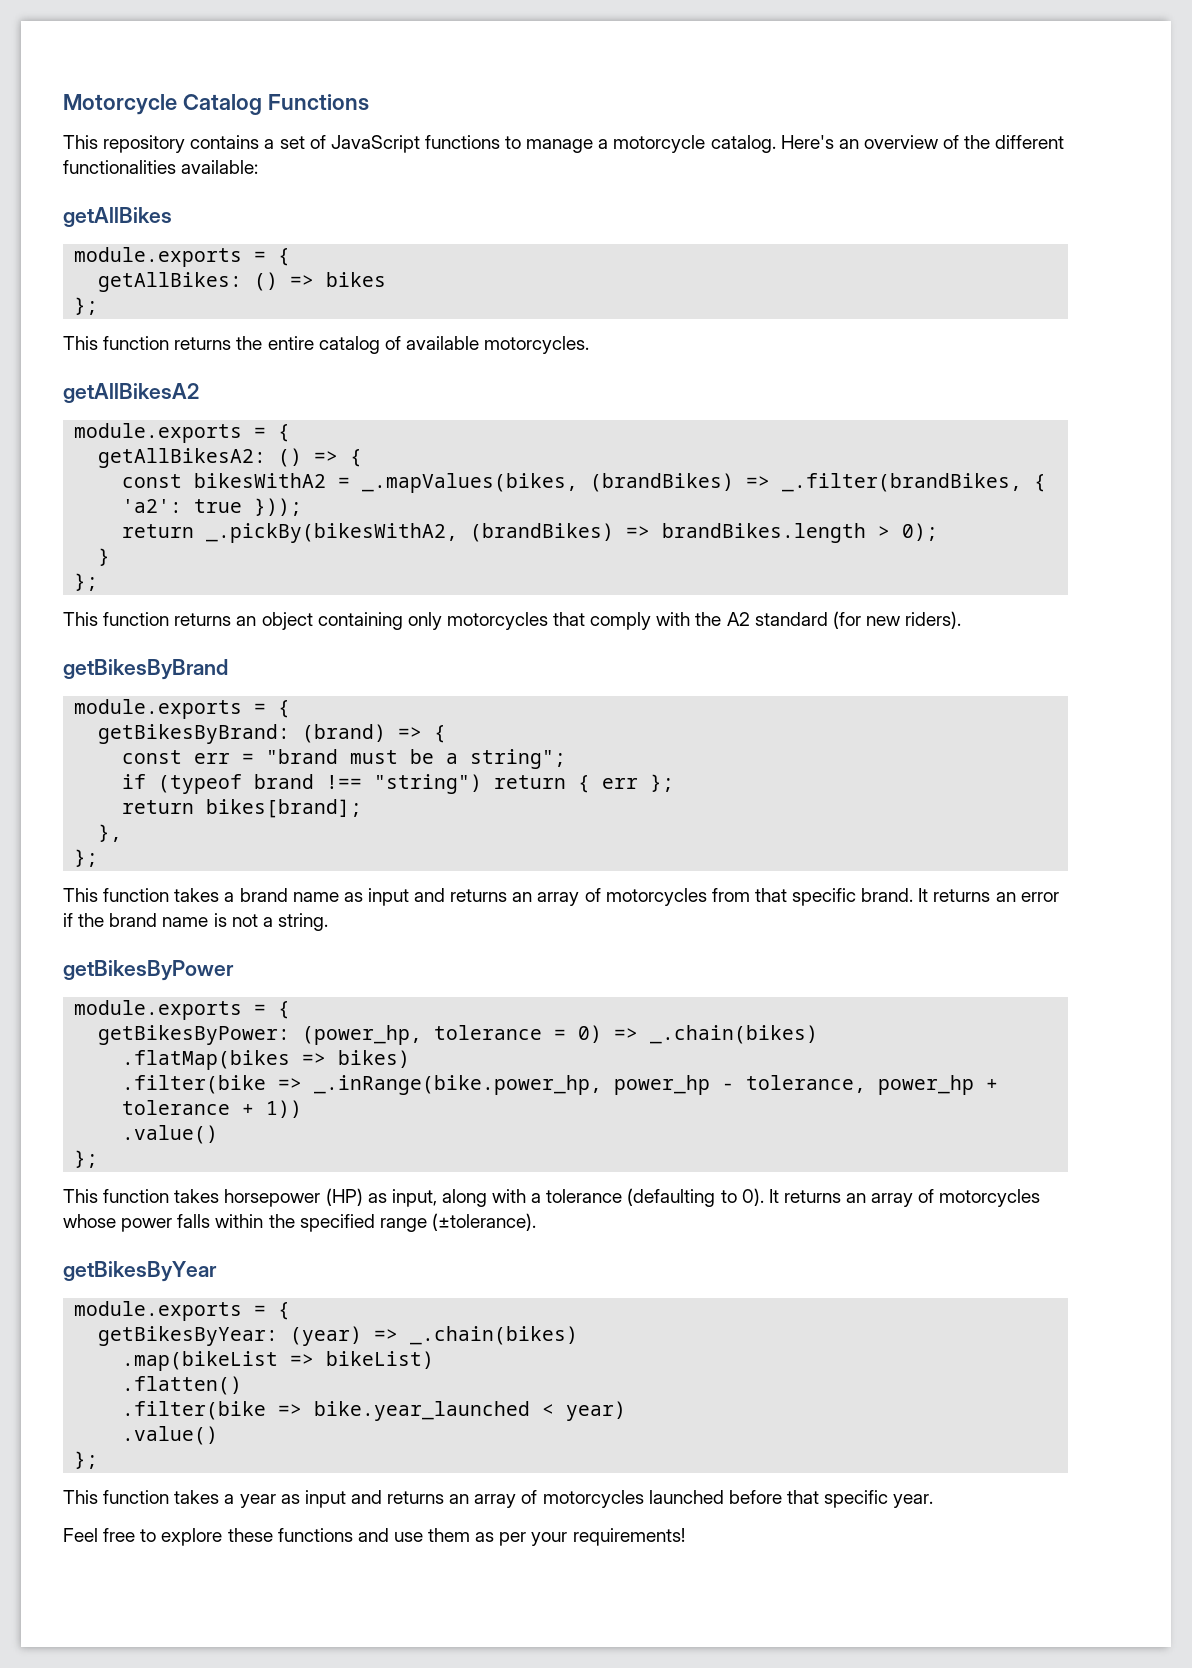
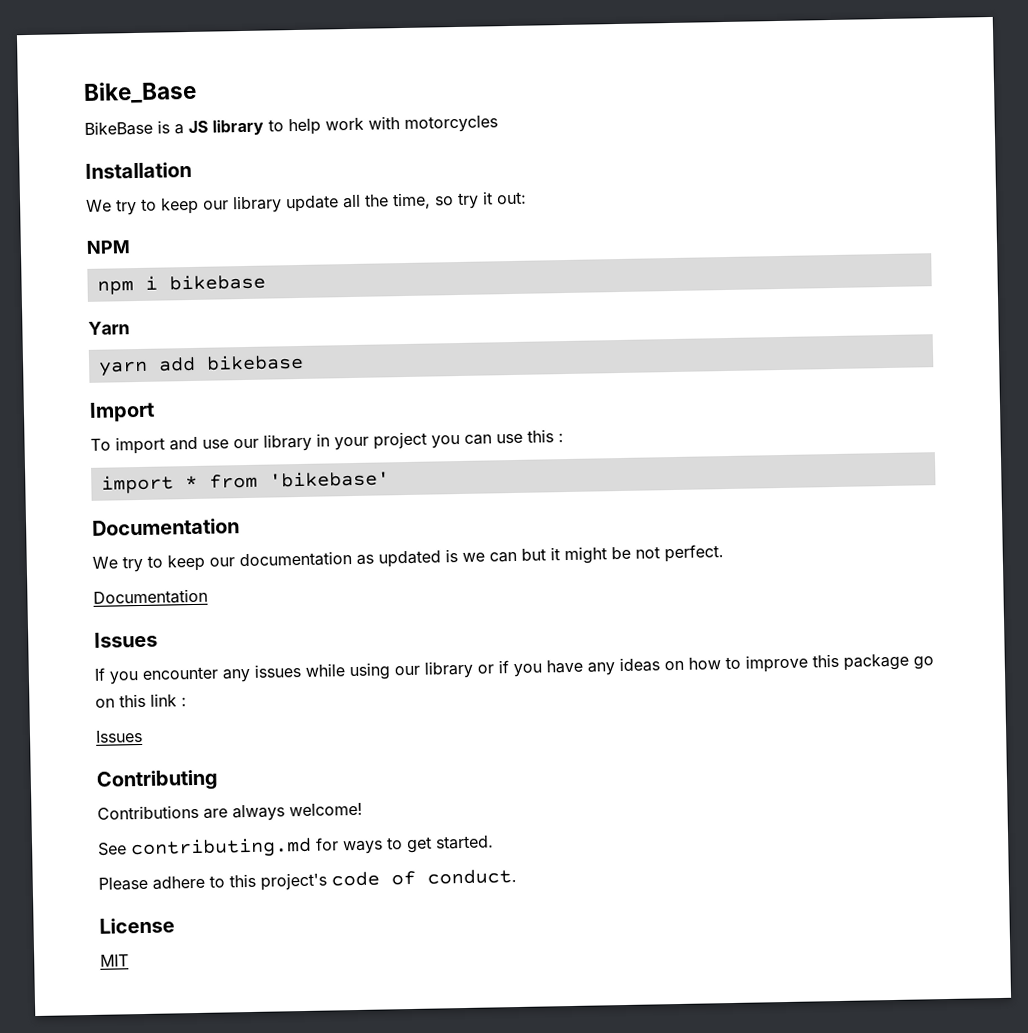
- Motorcycle Catalog Functions
- This repository contains a set of JavaScript functions to manage a motorcycle catalog. Here's an overview of the different functionalities available:
- getAllBikes
- module.exports = {
- getAllBikes: () => bikes
- };
- This function returns the entire catalog of available motorcycles.
- getAllBikesA2
- module.exports = {
- getAllBikesA2: () => {
- const bikesWithA2 = _.mapValues(bikes, (brandBikes) => _.filter(brandBikes, { 'a2': true }));
- return _.pickBy(bikesWithA2, (brandBikes) => brandBikes.length > 0);
- }
- };
- This function returns an object containing only motorcycles that comply with the A2 standard (for new riders).
- getBikesByBrand
- module.exports = {
- getBikesByBrand: (brand) => {
- const err = "brand must be a string";
- if (typeof brand !== "string") return { err };
- return bikes[brand];
- },
- };
- This function takes a brand name as input and returns an array of motorcycles from that specific brand. It returns an error if the brand name is not a string.
- getBikesByPower
- module.exports = {
- getBikesByPower: (power_hp, tolerance = 0) => _.chain(bikes)
- .flatMap(bikes => bikes)
- .filter(bike => _.inRange(bike.power_hp, power_hp - tolerance, power_hp + tolerance + 1))
- .value()
- };
- This function takes horsepower (HP) as input, along with a tolerance (defaulting to 0). It returns an array of motorcycles whose power falls within the specified range (±tolerance).
- getBikesByYear
- module.exports = {
- getBikesByYear: (year) => _.chain(bikes)
- .map(bikeList => bikeList)
- .flatten()
- .filter(bike => bike.year_launched < year)
- .value()
- };
- This function takes a year as input and returns an array of motorcycles launched before that specific year.
- Feel free to explore these functions and use them as per your requirements!
+ Bike_Base
+ BikeBase is a JS library to help work with motorcycles
+ Installation
+ We try to keep our library update all the time, so try it out:
+ NPM
+ npm i bikebase
+ Yarn
+ yarn add bikebase
+ Import
+ To import and use our library in your project you can use this :
+ import * from 'bikebase'
+ Documentation
+ We try to keep our documentation as updated is we can but it might be not perfect.
+ Documentation
+ Issues
+ If you encounter any issues while using our library or if you have any ideas on how to improve this package go on this link :
+ Issues
+ Contributing
+ Contributions are always welcome!
+ See contributing.md for ways to get started.
+ Please adhere to this project's code of conduct.
+ License
+ MIT

